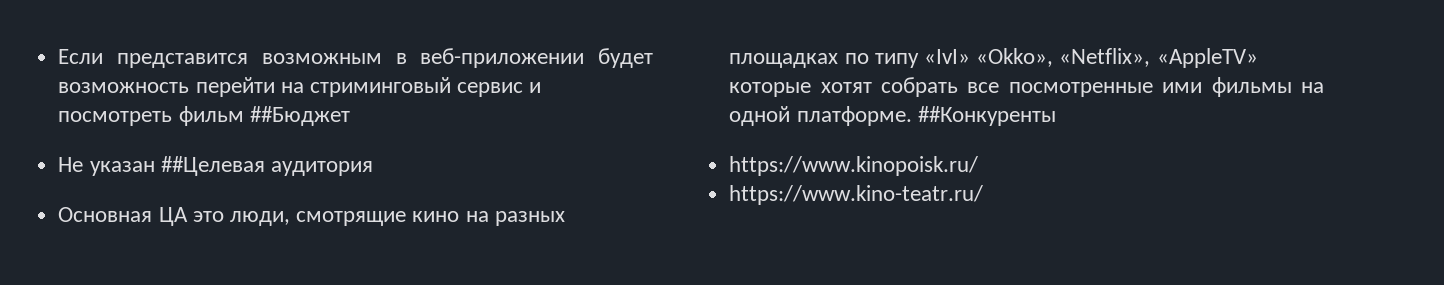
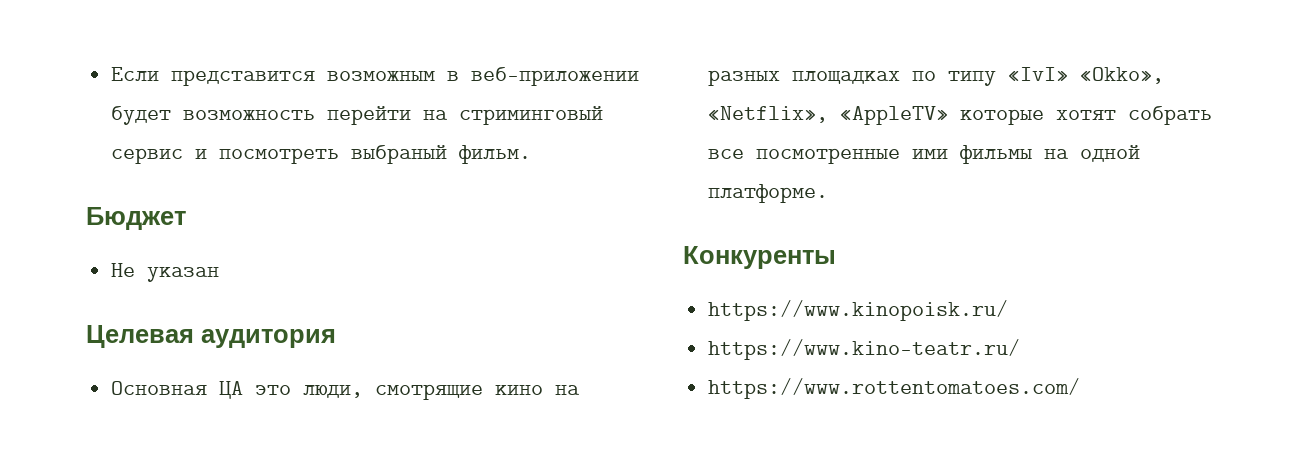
- Если представится возможным в веб-приложении будет возможность перейти на стриминговый сервис и посмотреть фильм ##Бюджет
+ Если представится возможным в веб-приложении будет возможность перейти на стриминговый сервис и посмотреть выбраный фильм.
+ Бюджет
- Не указан ##Целевая аудитория
+ Не указан
+ Целевая аудитория
- Основная ЦА это люди, смотрящие кино на разных площадках по типу «IvI» «Okko», «Netflix», «AppleTV» которые хотят собрать все посмотренные ими фильмы на одной платформе. ##Конкуренты
+ Основная ЦА это люди, смотрящие кино на разных площадках по типу «IvI» «Okko», «Netflix», «AppleTV» которые хотят собрать все посмотренные ими фильмы на одной платформе.
+ Конкуренты
+ https://www.rottentomatoes.com/

